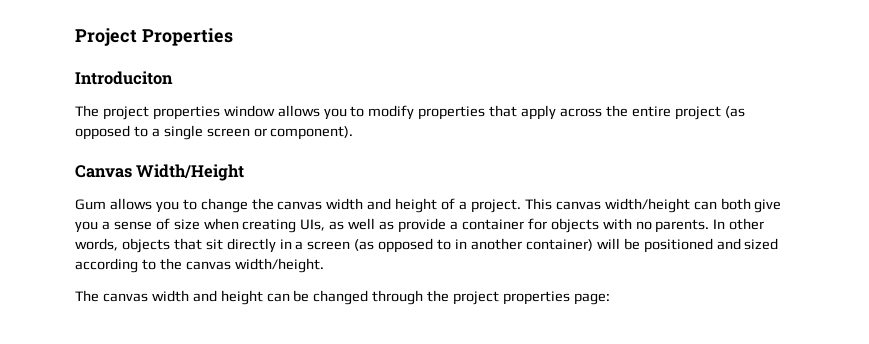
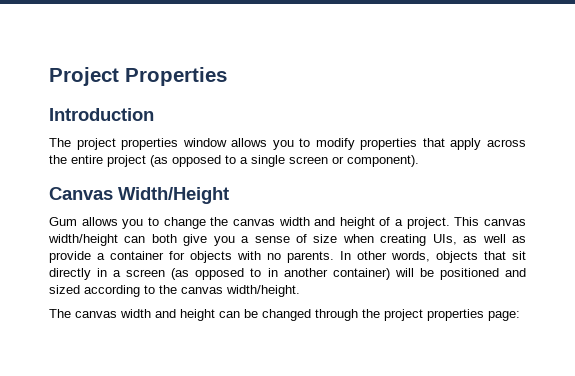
- Introduciton
+ Introduction

